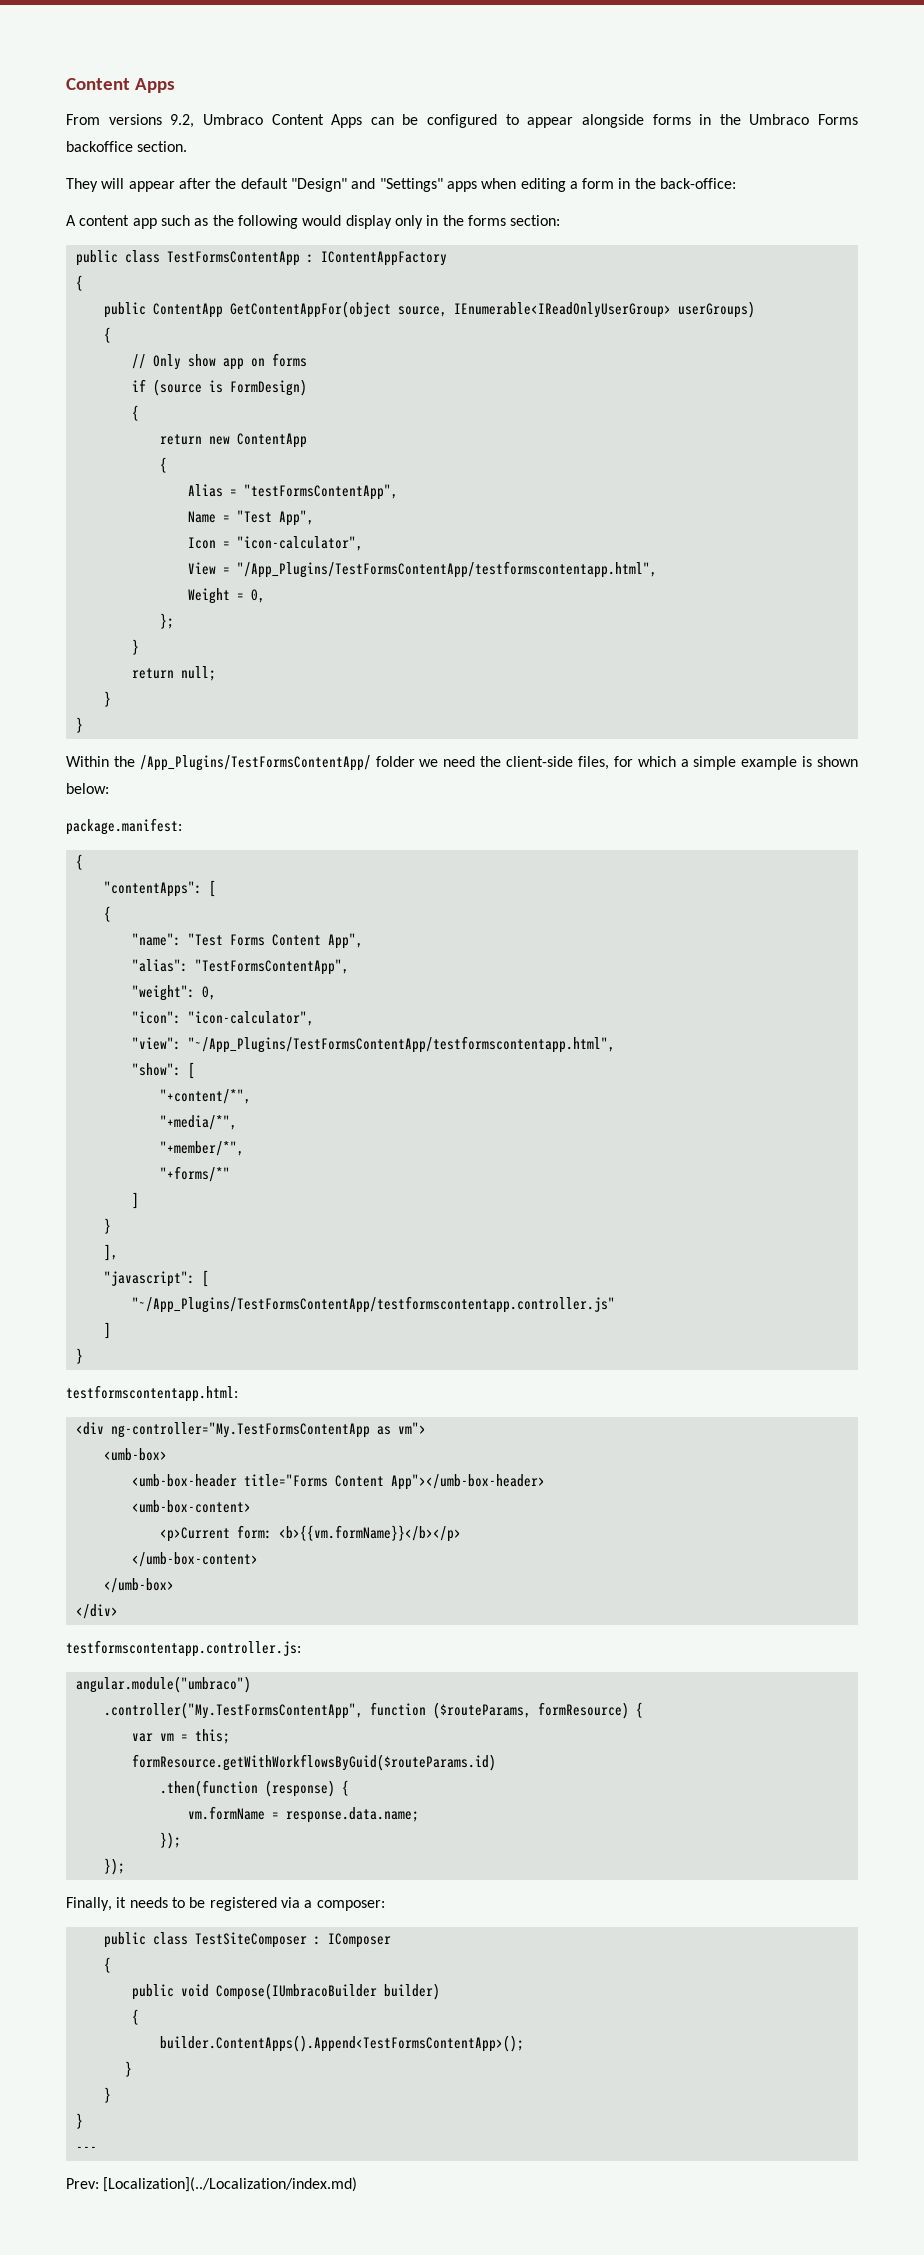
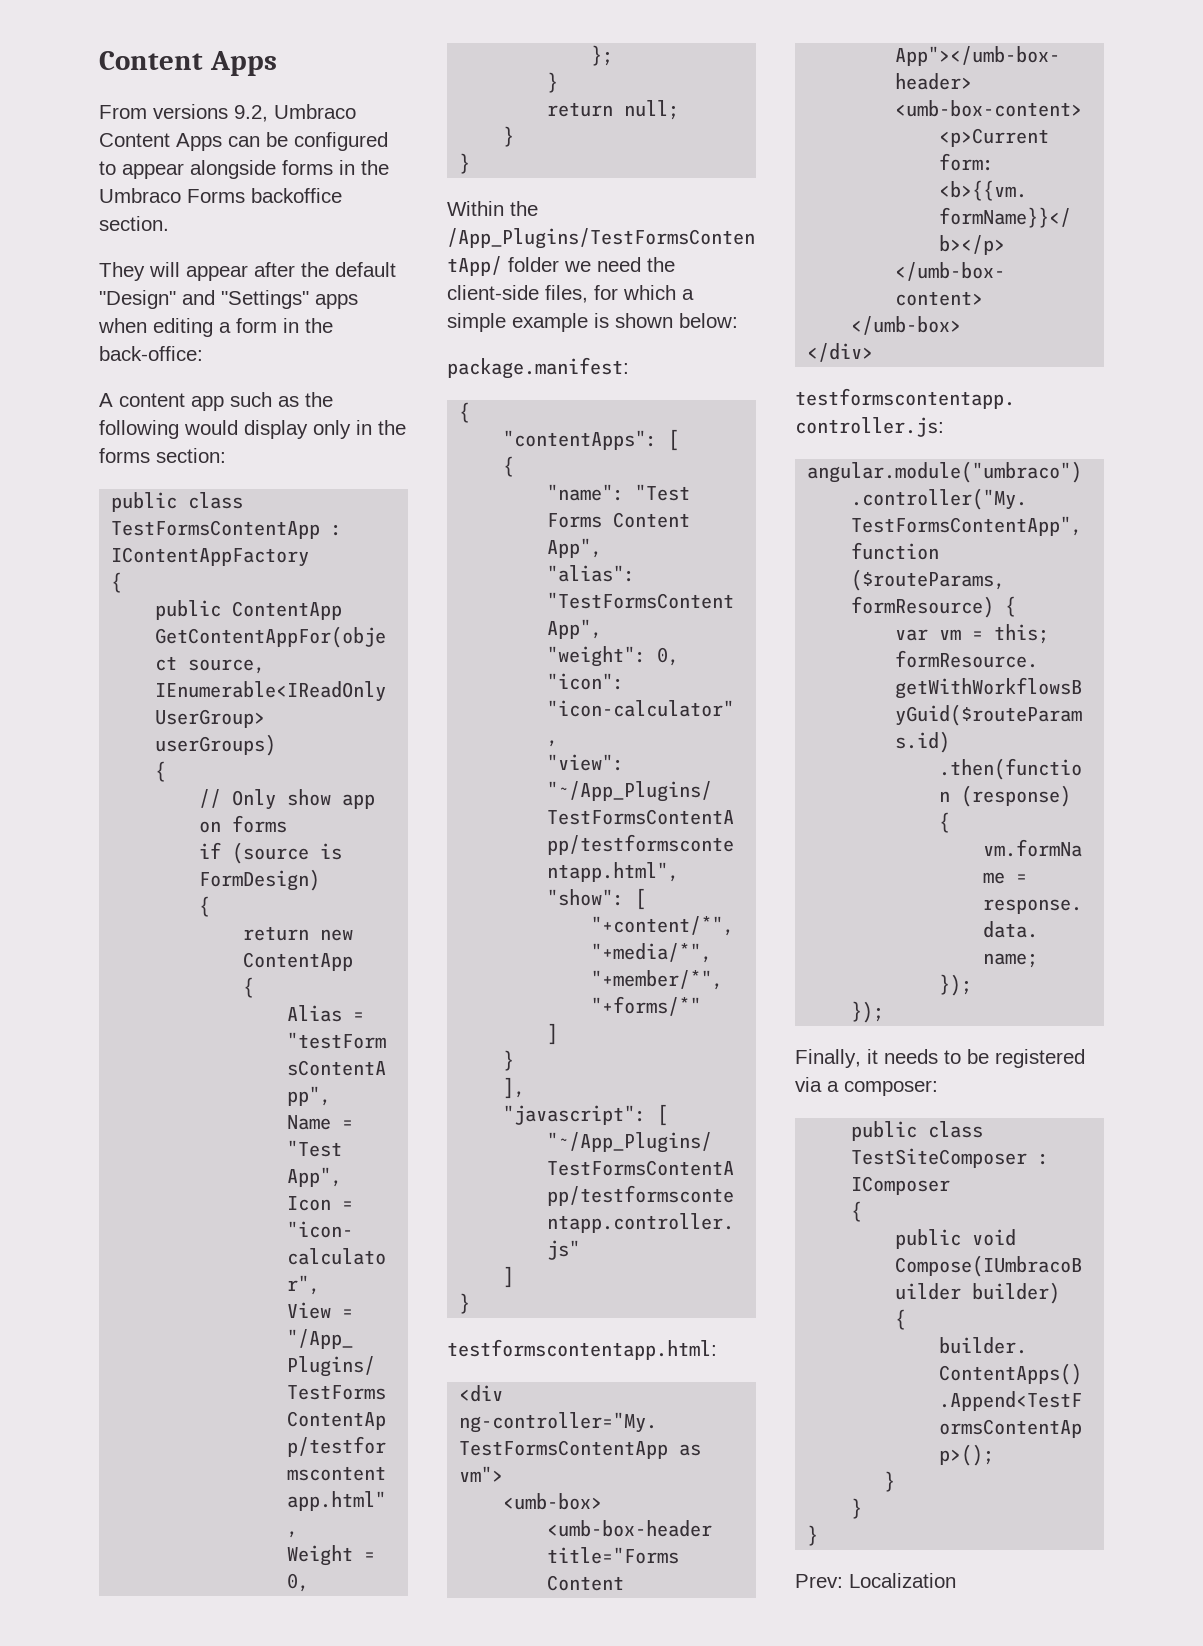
- ---
- Prev: [Localization](../Localization/index.md)
+ Prev: Localization

